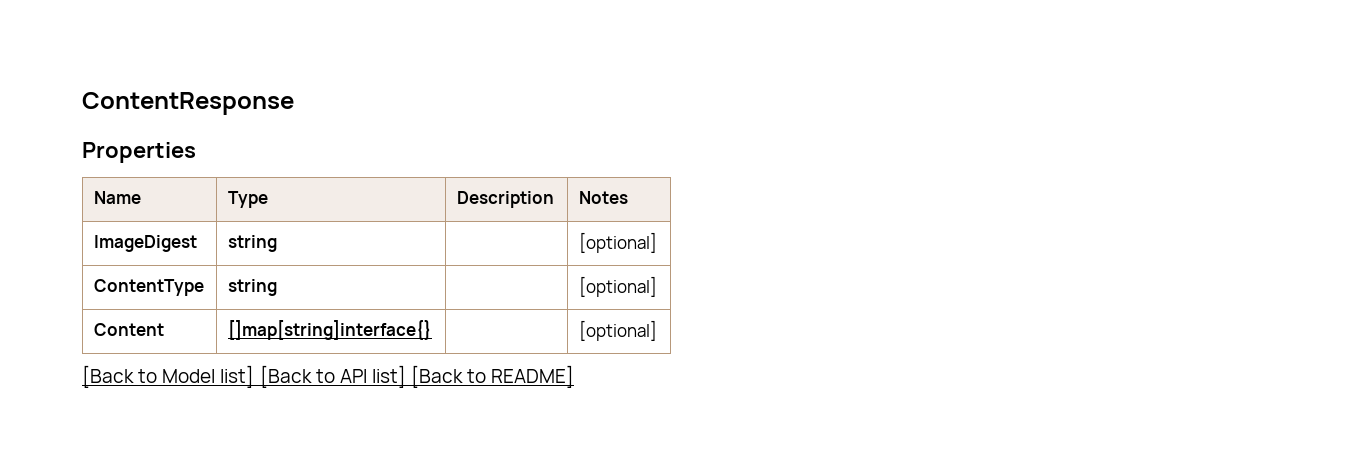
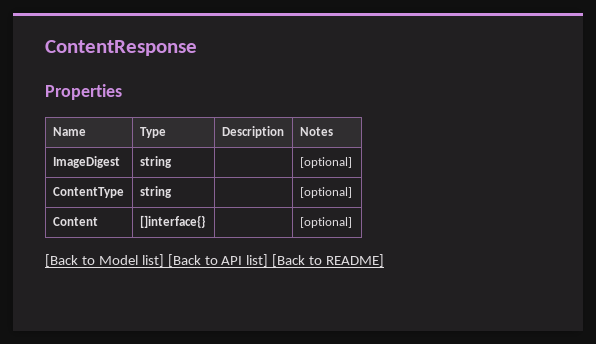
- Content | []map[string]interface{} | | [optional]
+ Content | []interface{} | | [optional]

